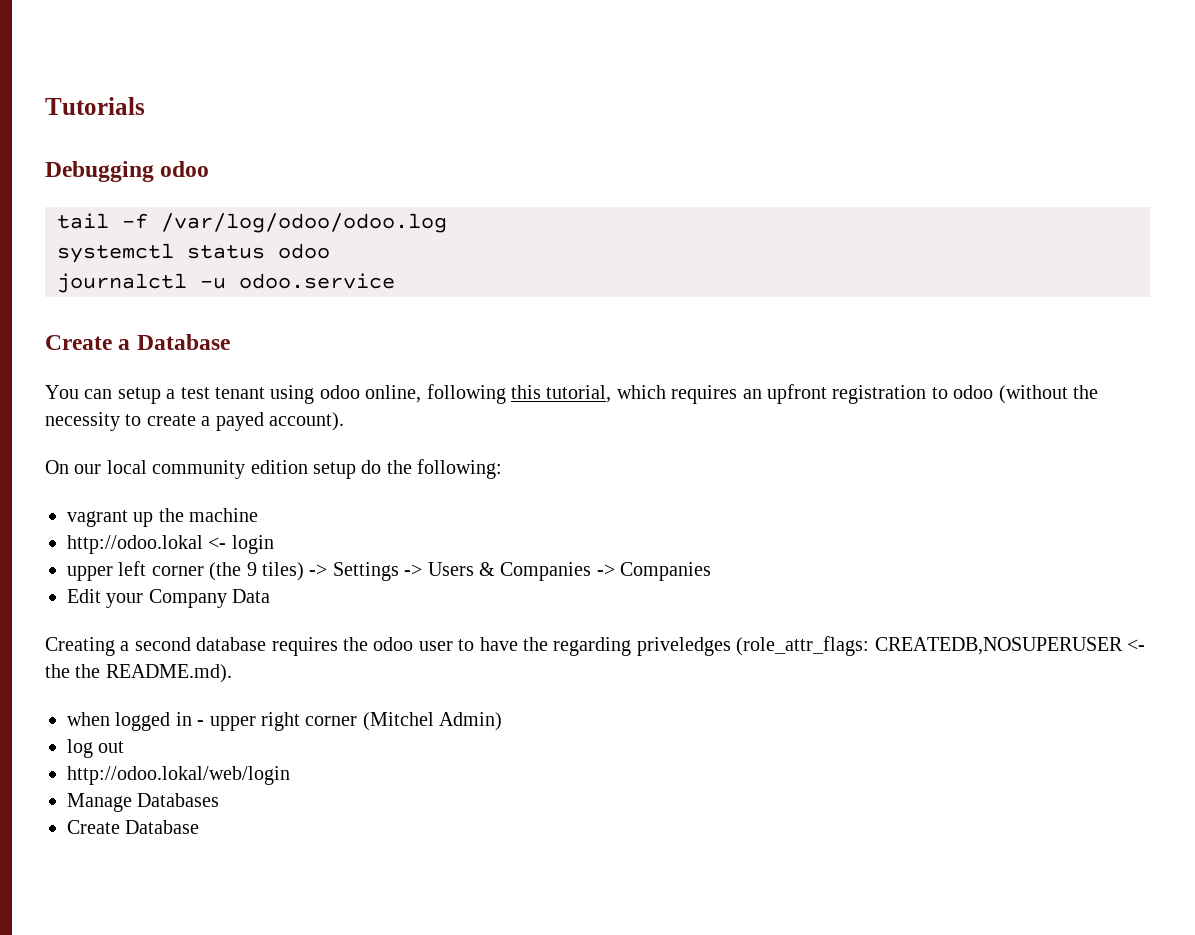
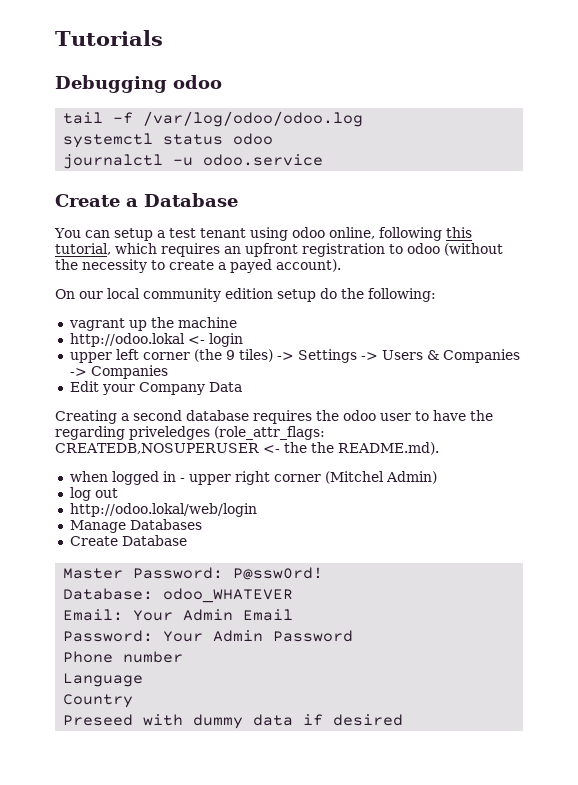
+ Master Password: P@ssw0rd!
+ Database: odoo_WHATEVER
+ Email: Your Admin Email
+ Password: Your Admin Password
+ Phone number
+ Language
+ Country
+ Preseed with dummy data if desired

